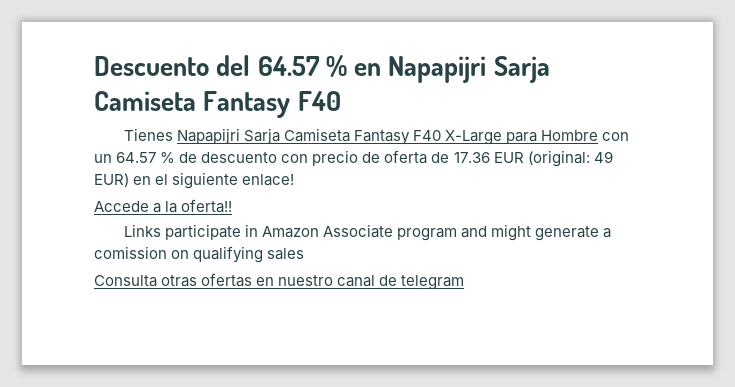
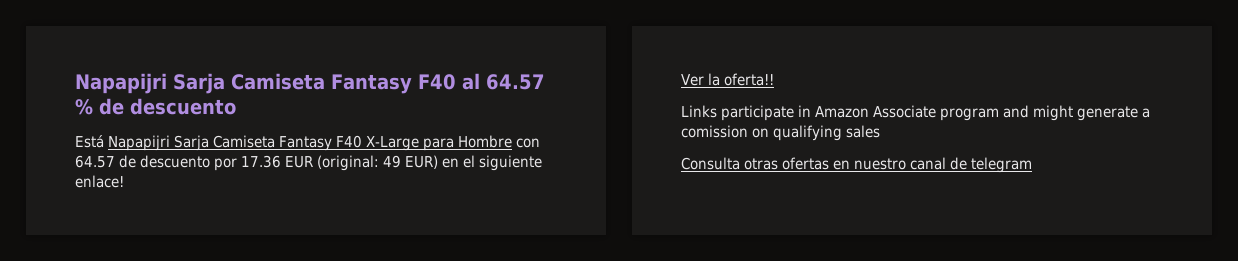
- Descuento del 64.57 % en Napapijri Sarja Camiseta Fantasy F40
- Tienes Napapijri Sarja Camiseta Fantasy F40 X-Large para Hombre con un 64.57 % de descuento con precio de oferta de 17.36 EUR (original: 49 EUR) en el siguiente enlace!
+ Napapijri Sarja Camiseta Fantasy F40 al 64.57 % de descuento
+ Está Napapijri Sarja Camiseta Fantasy F40 X-Large para Hombre con 64.57 de descuento por 17.36 EUR (original: 49 EUR) en el siguiente enlace!
- Accede a la oferta!!
+ Ver la oferta!!

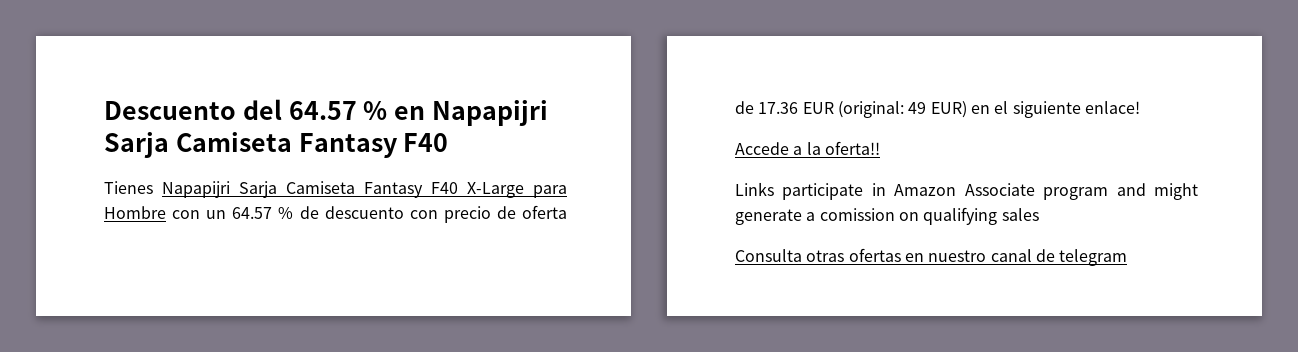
- Napapijri Sarja Camiseta Fantasy F40 al 64.57 % de descuento
- Está Napapijri Sarja Camiseta Fantasy F40 X-Large para Hombre con 64.57 de descuento por 17.36 EUR (original: 49 EUR) en el siguiente enlace!
+ Descuento del 64.57 % en Napapijri Sarja Camiseta Fantasy F40
+ Tienes Napapijri Sarja Camiseta Fantasy F40 X-Large para Hombre con un 64.57 % de descuento con precio de oferta de 17.36 EUR (original: 49 EUR) en el siguiente enlace!
- Ver la oferta!!
+ Accede a la oferta!!

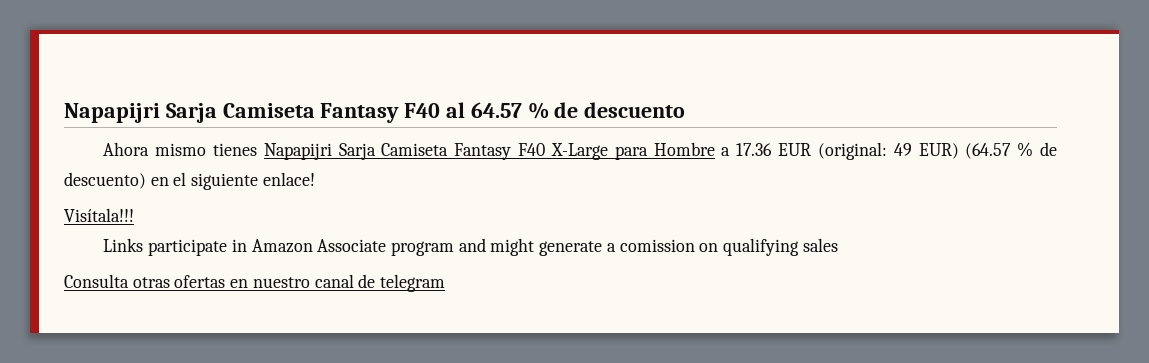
- Descuento del 64.57 % en Napapijri Sarja Camiseta Fantasy F40
- Tienes Napapijri Sarja Camiseta Fantasy F40 X-Large para Hombre con un 64.57 % de descuento con precio de oferta de 17.36 EUR (original: 49 EUR) en el siguiente enlace!
+ Napapijri Sarja Camiseta Fantasy F40 al 64.57 % de descuento
+ Ahora mismo tienes Napapijri Sarja Camiseta Fantasy F40 X-Large para Hombre a 17.36 EUR (original: 49 EUR) (64.57 % de descuento) en el siguiente enlace!
- Accede a la oferta!!
+ Visítala!!!

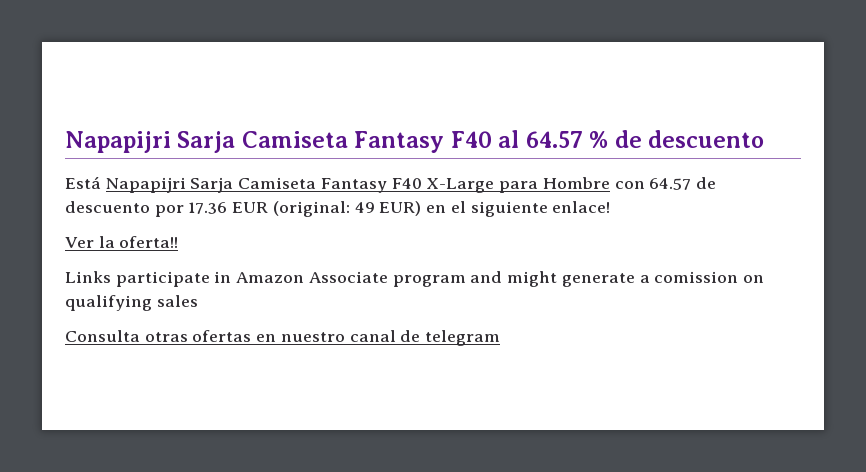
- Ahora mismo tienes Napapijri Sarja Camiseta Fantasy F40 X-Large para Hombre a 17.36 EUR (original: 49 EUR) (64.57 % de descuento) en el siguiente enlace!
+ Está Napapijri Sarja Camiseta Fantasy F40 X-Large para Hombre con 64.57 de descuento por 17.36 EUR (original: 49 EUR) en el siguiente enlace!
- Visítala!!!
+ Ver la oferta!!

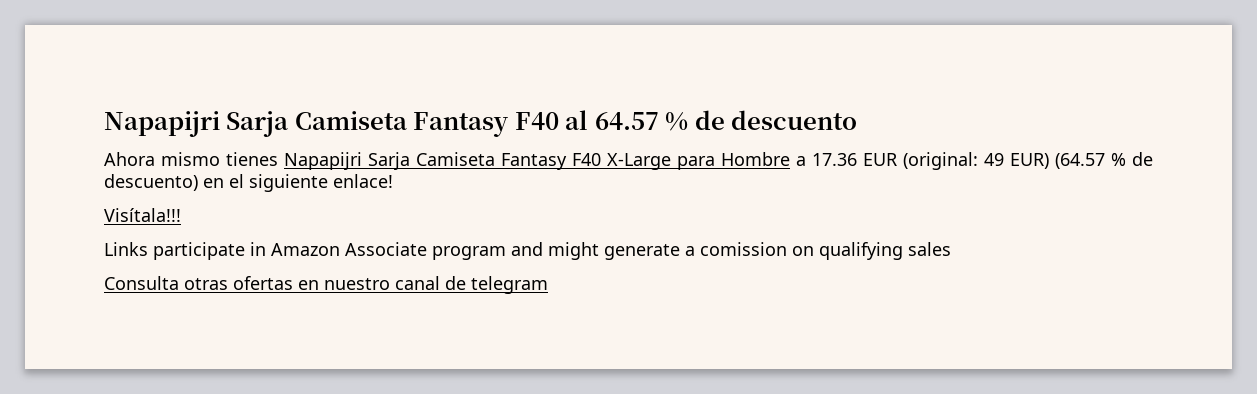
- Está Napapijri Sarja Camiseta Fantasy F40 X-Large para Hombre con 64.57 de descuento por 17.36 EUR (original: 49 EUR) en el siguiente enlace!
+ Ahora mismo tienes Napapijri Sarja Camiseta Fantasy F40 X-Large para Hombre a 17.36 EUR (original: 49 EUR) (64.57 % de descuento) en el siguiente enlace!
- Ver la oferta!!
+ Visítala!!!

